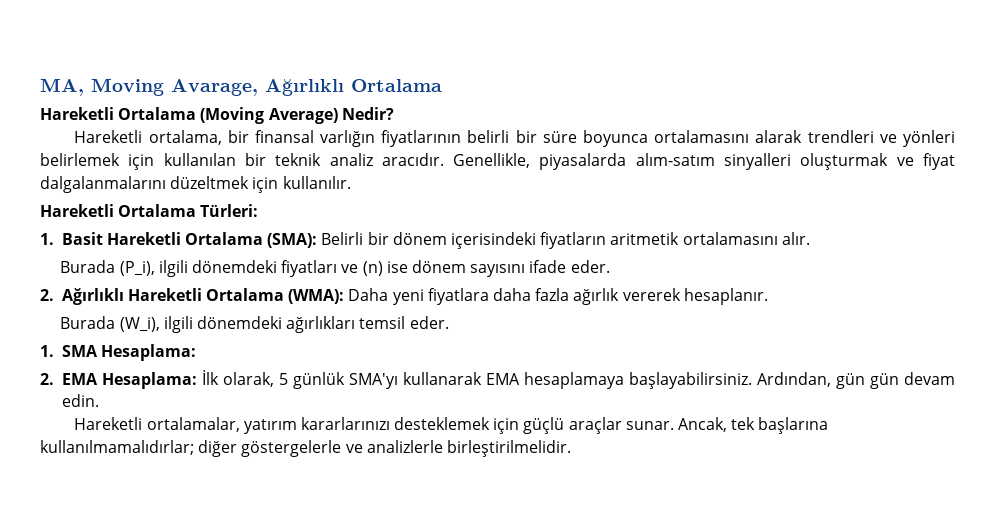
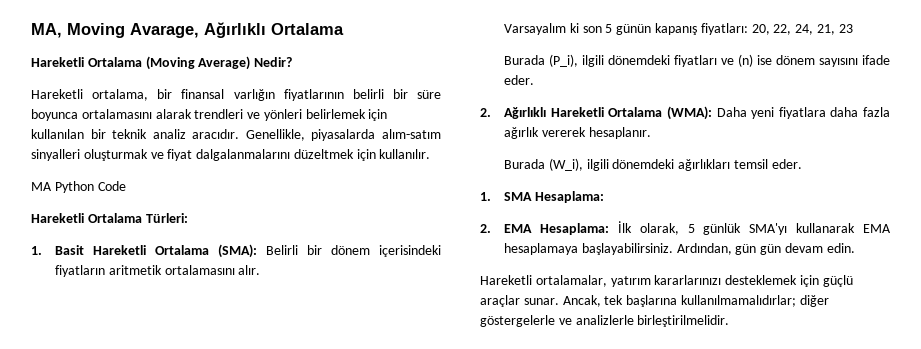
+ MA Python Code
+ Varsayalım ki son 5 günün kapanış fiyatları: 20, 22, 24, 21, 23

